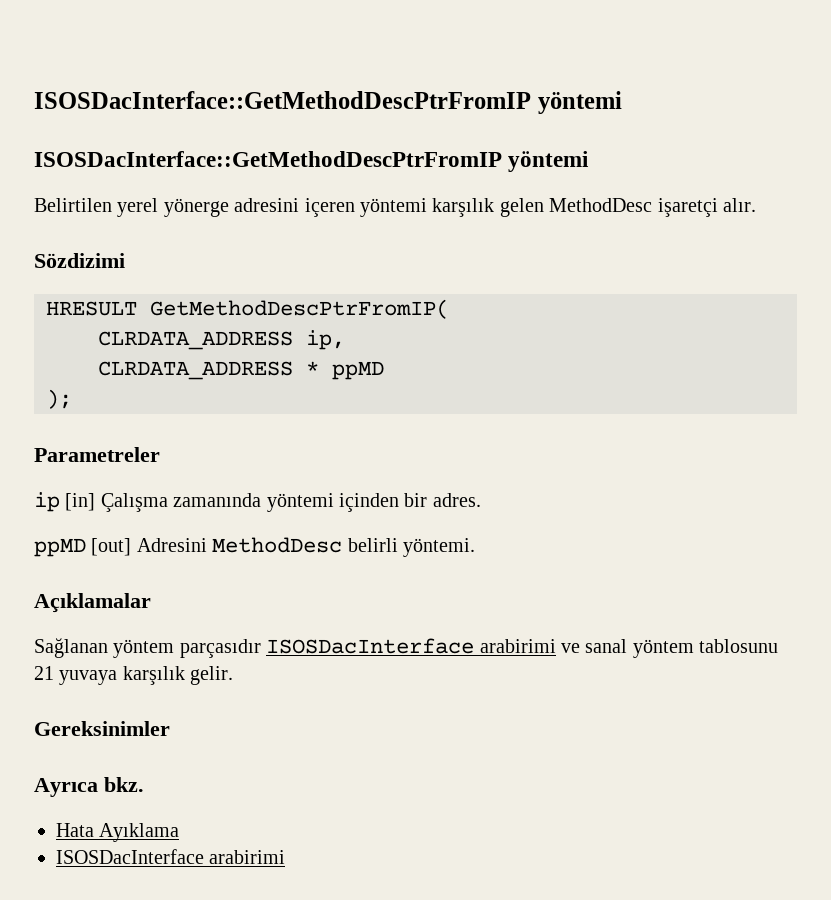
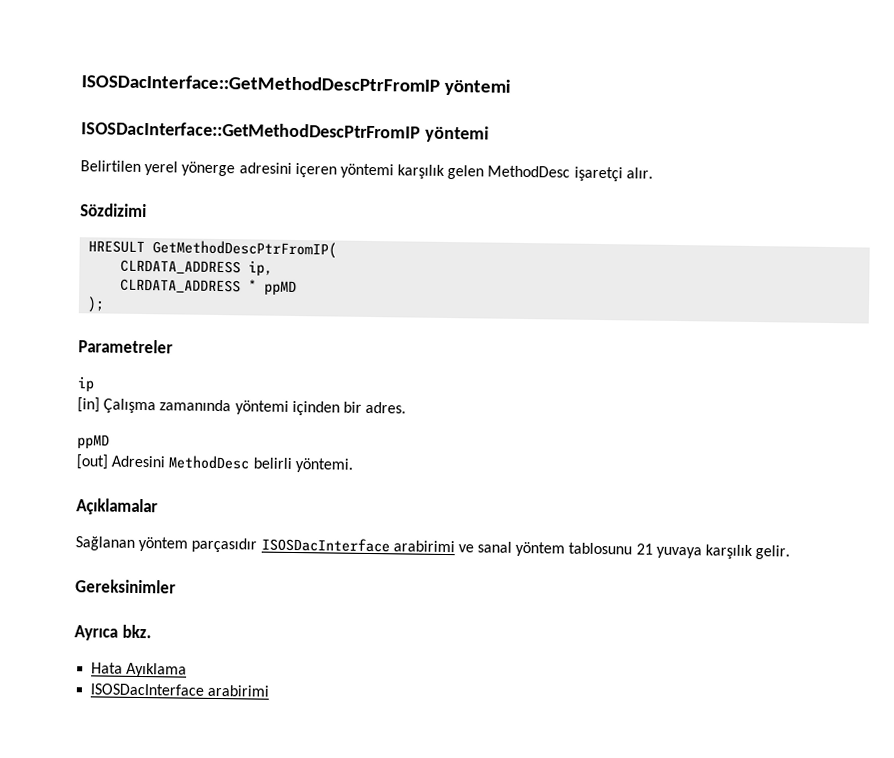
- ip [in] Çalışma zamanında yöntemi içinden bir adres.
- ppMD [out] Adresini MethodDesc belirli yöntemi.
+ ip
+ [in] Çalışma zamanında yöntemi içinden bir adres.
+ ppMD
+ [out] Adresini MethodDesc belirli yöntemi.

